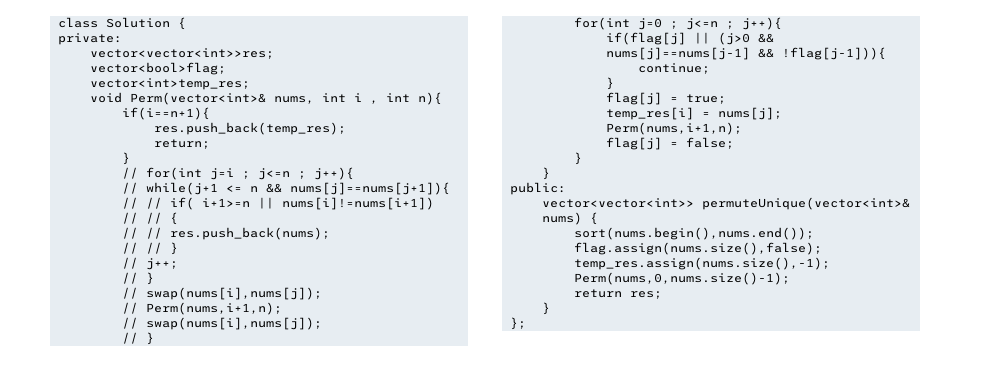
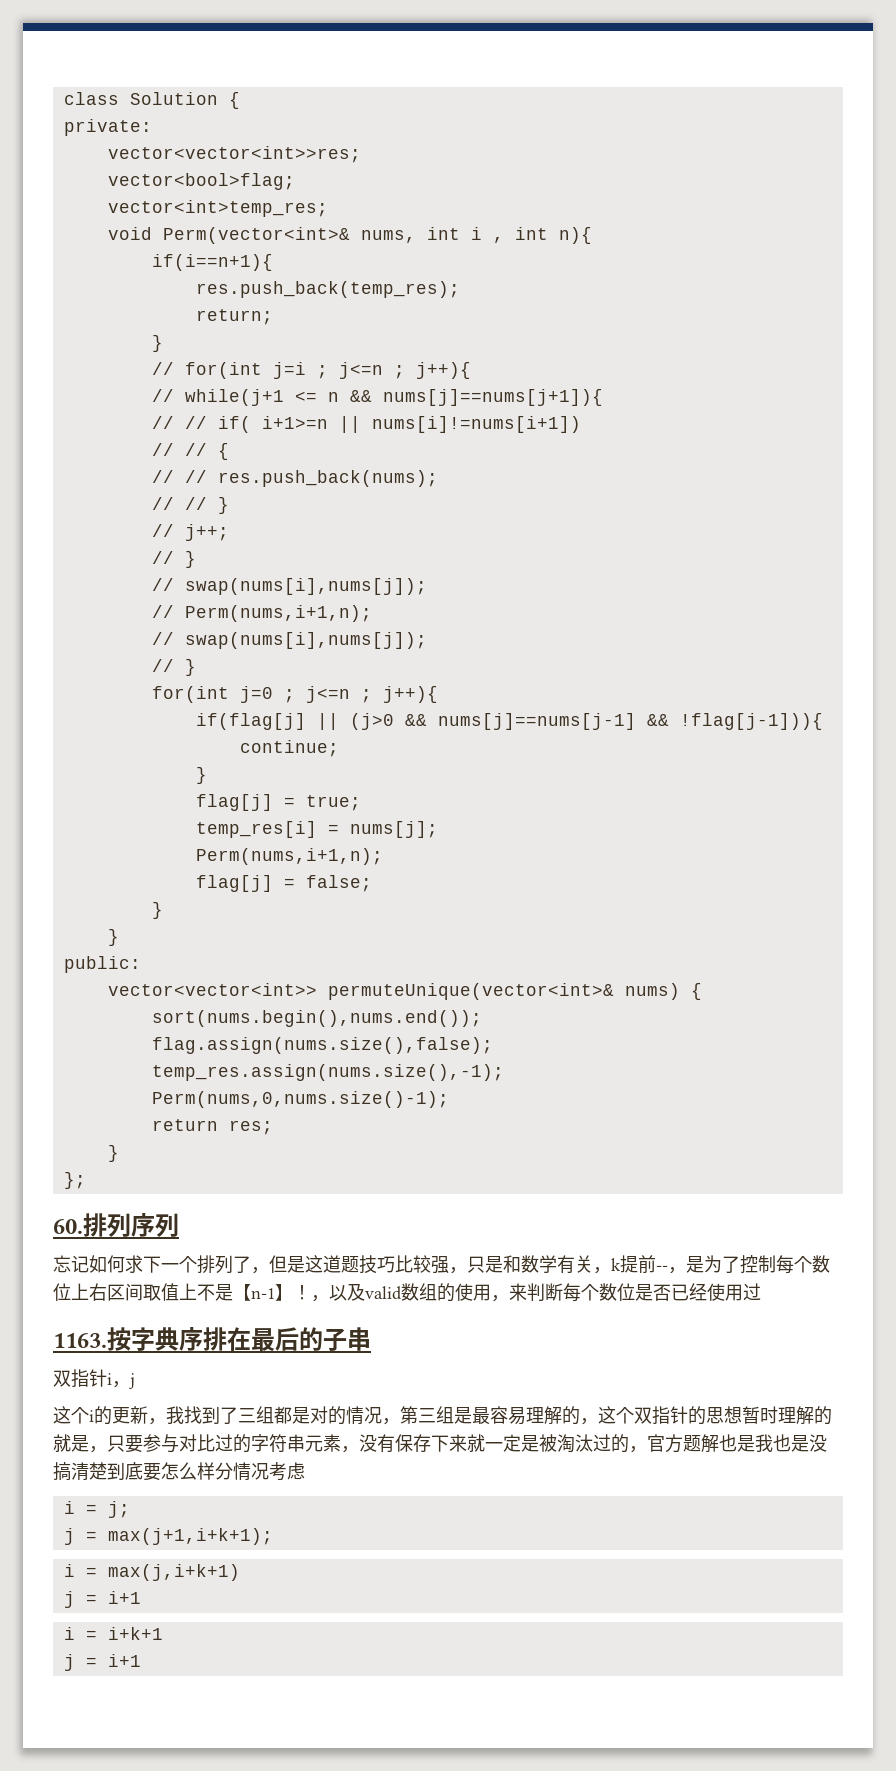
+ 60.排列序列
+ 忘记如何求下一个排列了，但是这道题技巧比较强，只是和数学有关，k提前--，是为了控制每个数位上右区间取值上不是【n-1】！，以及valid数组的使用，来判断每个数位是否已经使用过
+ 1163.按字典序排在最后的子串
+ 双指针i，j
+ 这个i的更新，我找到了三组都是对的情况，第三组是最容易理解的，这个双指针的思想暂时理解的就是，只要参与对比过的字符串元素，没有保存下来就一定是被淘汰过的，官方题解也是我也是没搞清楚到底要怎么样分情况考虑
+ i = j;
+ j = max(j+1,i+k+1);
+ i = max(j,i+k+1)
+ j = i+1
+ i = i+k+1
+ j = i+1

